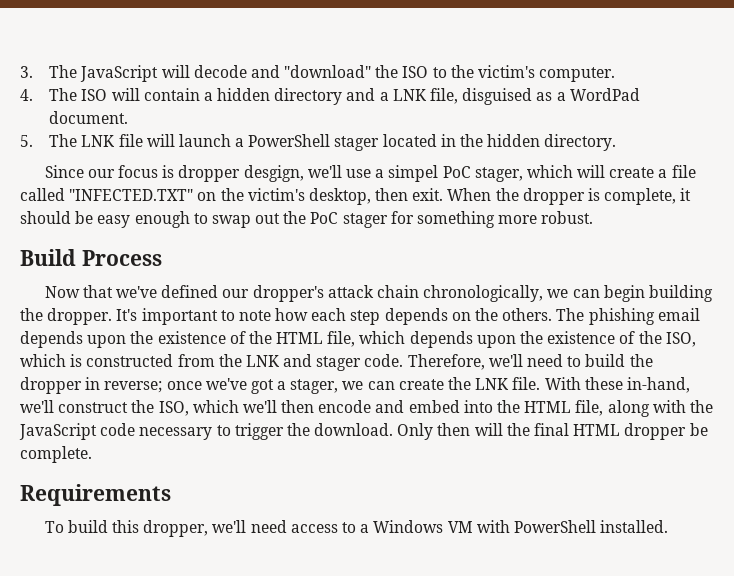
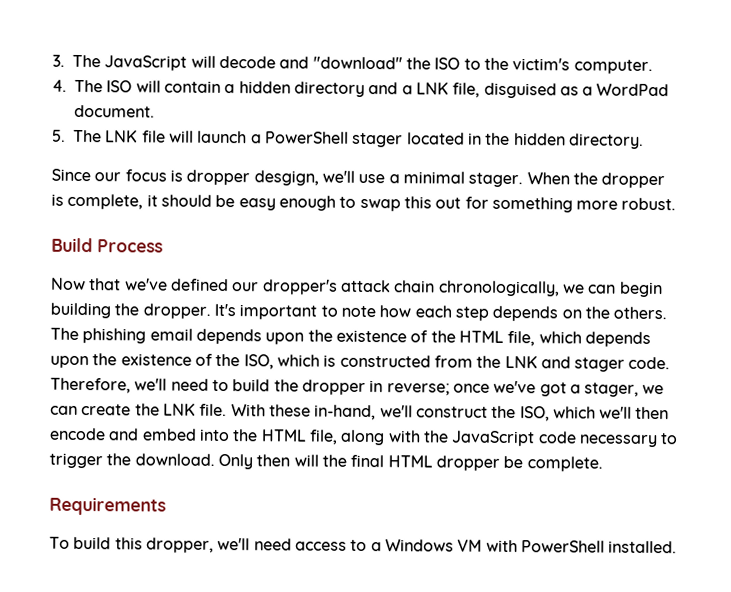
- Since our focus is dropper desgign, we'll use a simpel PoC stager, which will create a file called "INFECTED.TXT" on the victim's desktop, then exit.
+ Since our focus is dropper desgign, we'll use a minimal stager.
- When the dropper is complete, it should be easy enough to swap out the PoC stager for something more robust.
+ When the dropper is complete, it should be easy enough to swap this out for something more robust.

